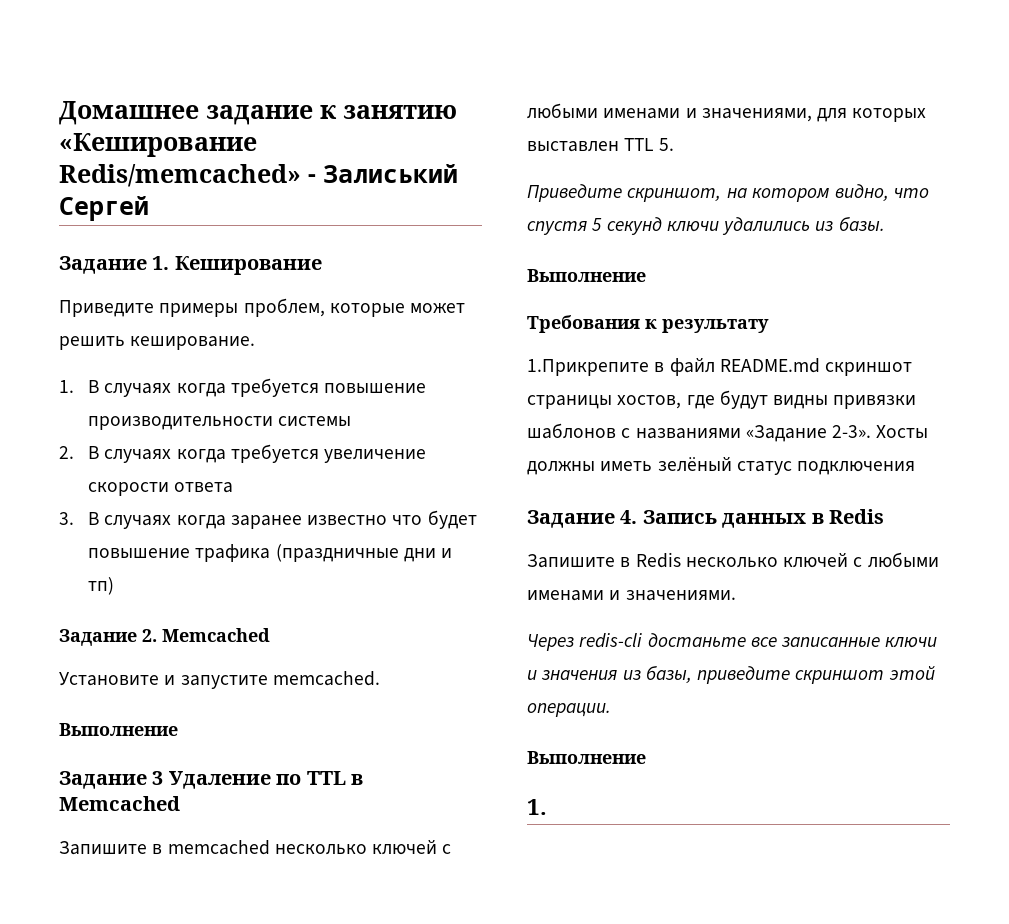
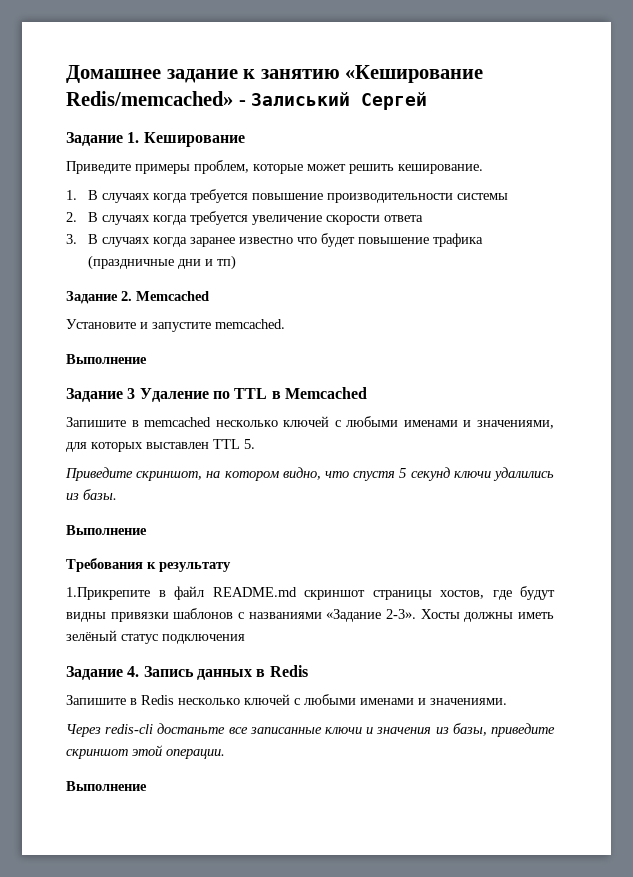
  Через redis-cli достаньте все записанные ключи и значения из базы, приведите скриншот этой операции.
  Выполнение
- 1.

